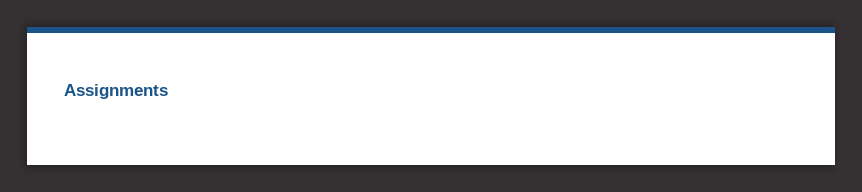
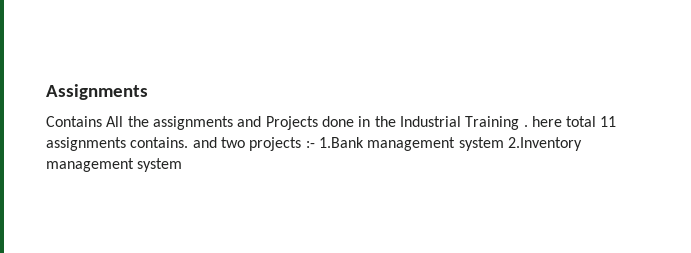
+ Contains All the assignments and Projects done in the Industrial Training . here total 11 assignments contains. and two projects :- 1.Bank management system 2.Inventory management system

